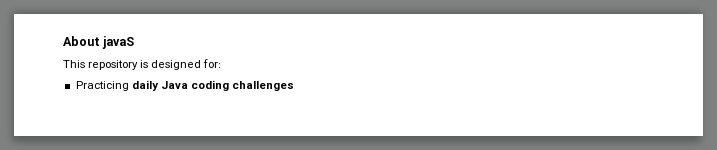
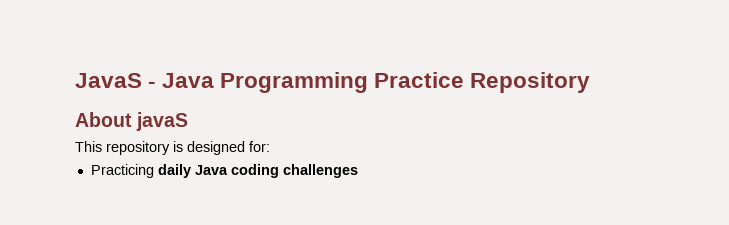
+ JavaS - Java Programming Practice Repository

